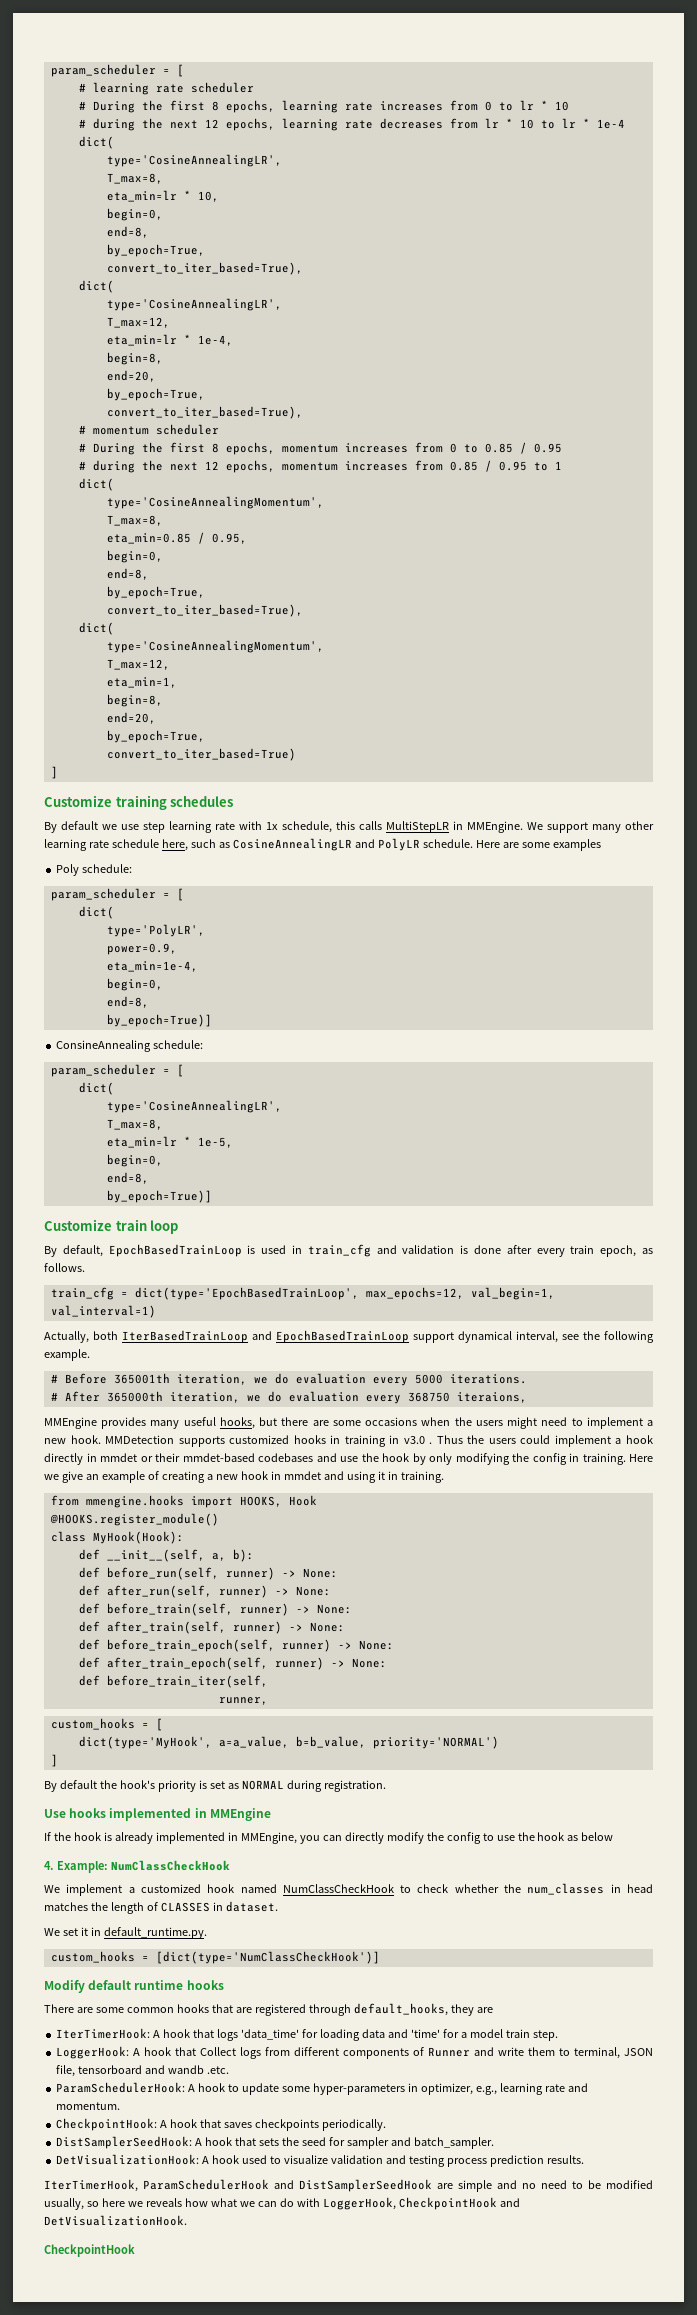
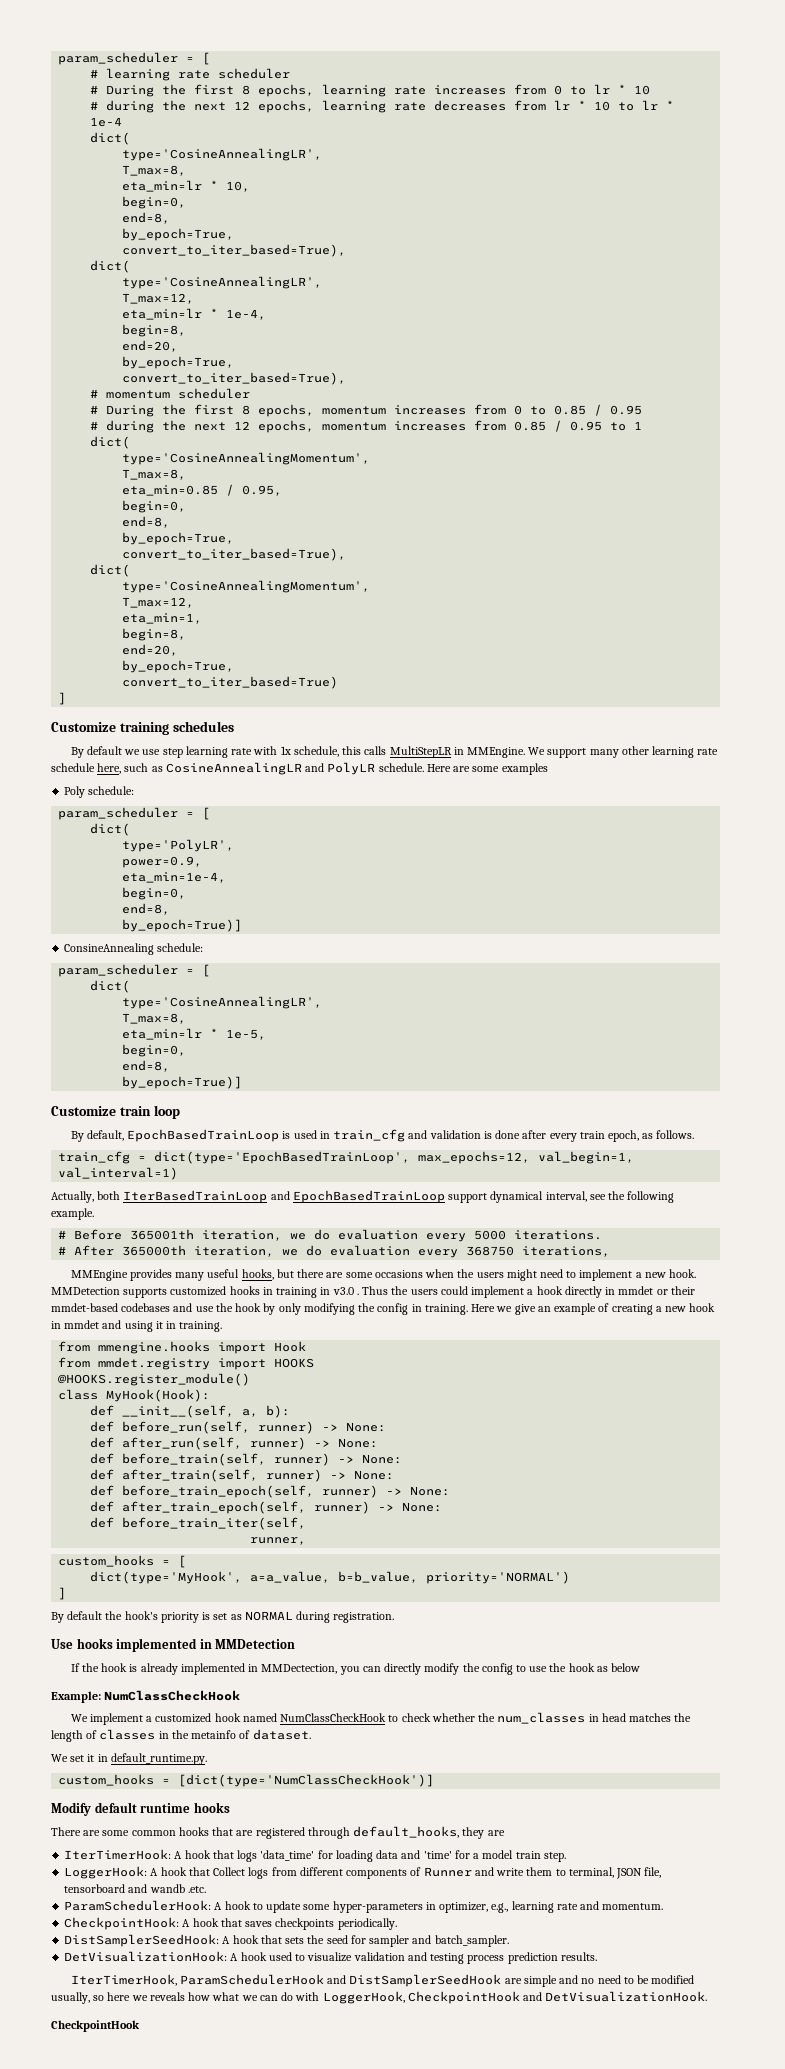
- # After 365000th iteration, we do evaluation every 368750 iteraions,
+ # After 365000th iteration, we do evaluation every 368750 iterations,
- from mmengine.hooks import HOOKS, Hook
+ from mmengine.hooks import Hook
+ from mmdet.registry import HOOKS
- Use hooks implemented in MMEngine
+ Use hooks implemented in MMDetection
- If the hook is already implemented in MMEngine, you can directly modify the config to use the hook as below
+ If the hook is already implemented in MMDectection, you can directly modify the config to use the hook as below
- 4. Example: NumClassCheckHook
+ Example: NumClassCheckHook
- We implement a customized hook named NumClassCheckHook to check whether the num_classes in head matches the length of CLASSES in dataset.
+ We implement a customized hook named NumClassCheckHook to check whether the num_classes in head matches the length of classes in the metainfo of dataset.

